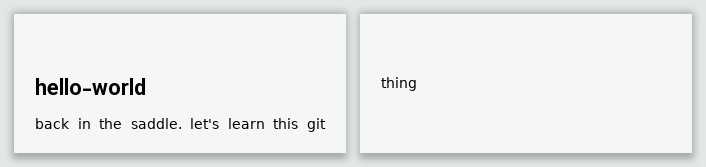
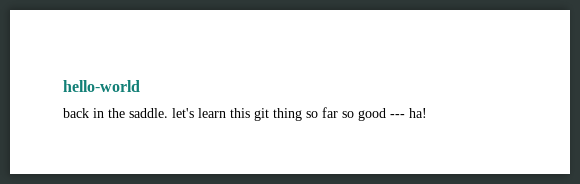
- back in the saddle. let's learn this git thing
+ back in the saddle. let's learn this git thing so far so good --- ha!

